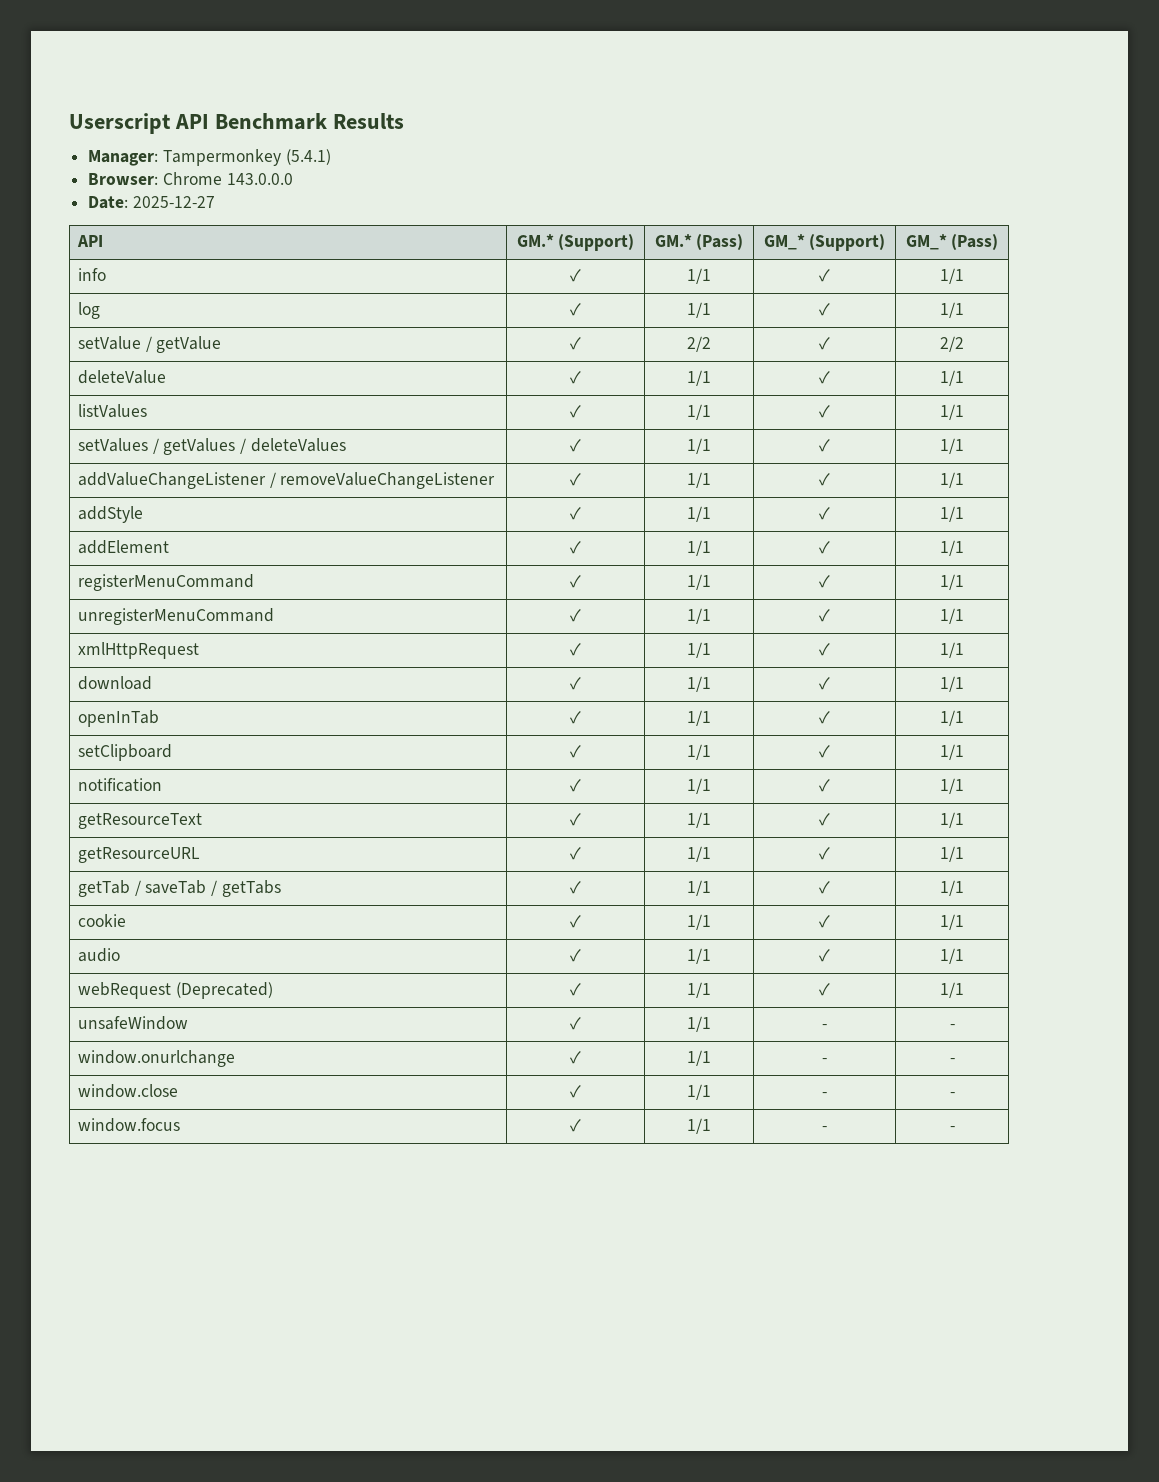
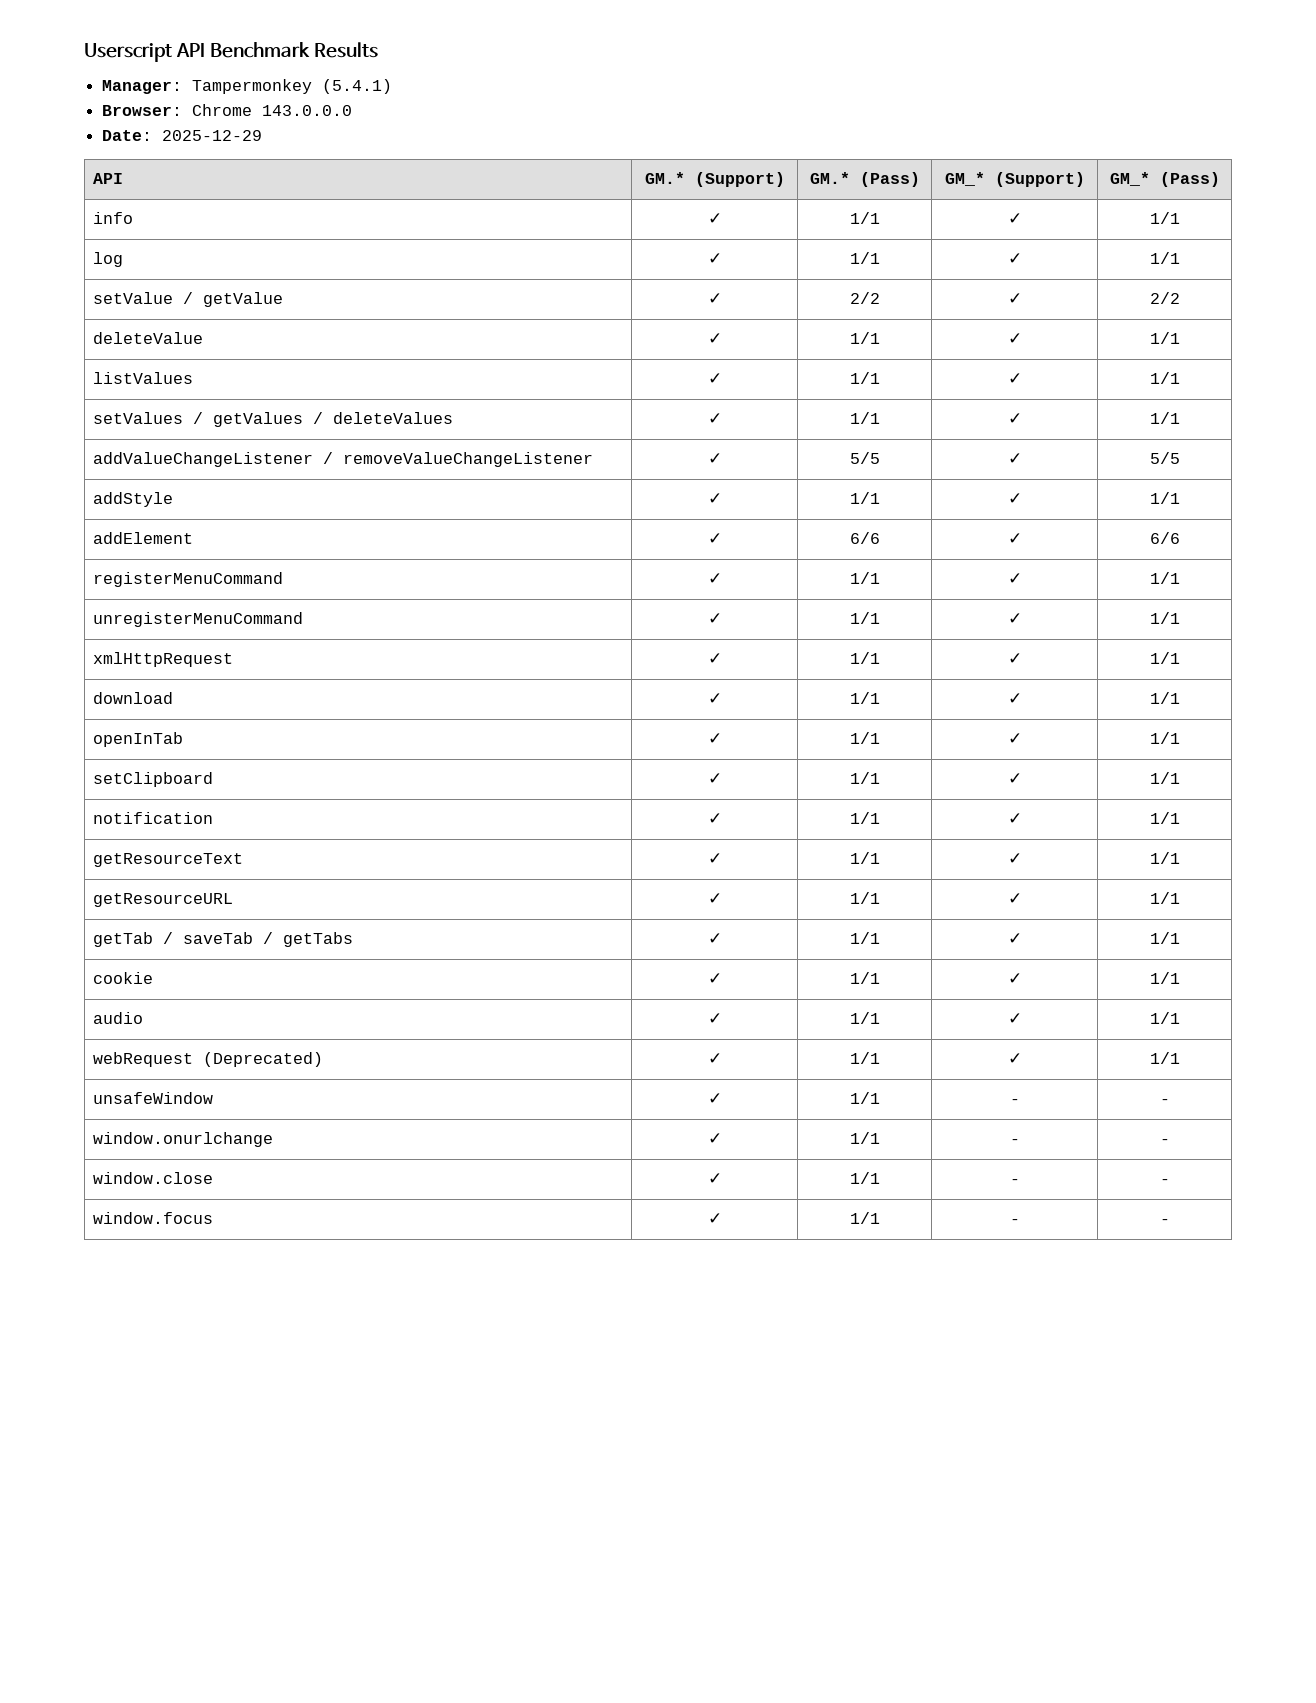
- Date: 2025-12-27
+ Date: 2025-12-29
- addValueChangeListener / removeValueChangeListener | ✓ | 1/1 | ✓ | 1/1
+ addValueChangeListener / removeValueChangeListener | ✓ | 5/5 | ✓ | 5/5
- addElement | ✓ | 1/1 | ✓ | 1/1
+ addElement | ✓ | 6/6 | ✓ | 6/6

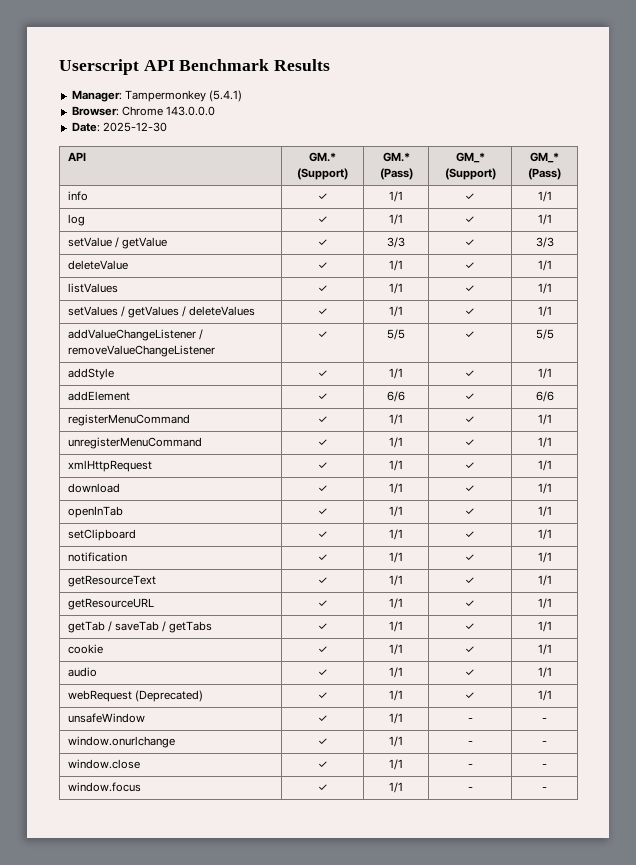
- Date: 2025-12-29
+ Date: 2025-12-30
- setValue / getValue | ✓ | 2/2 | ✓ | 2/2
+ setValue / getValue | ✓ | 3/3 | ✓ | 3/3

